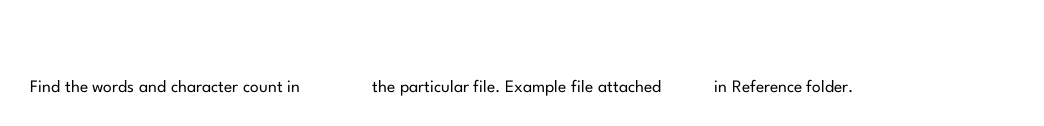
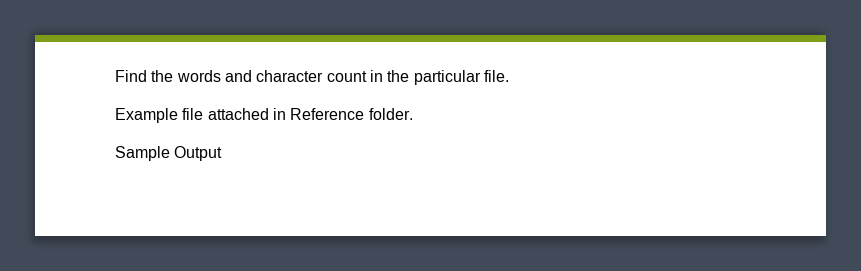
- Find the words and character count in the particular file. Example file attached in Reference folder.
+ Find the words and character count in the particular file.
+ Example file attached in Reference folder.
+ Sample Output

